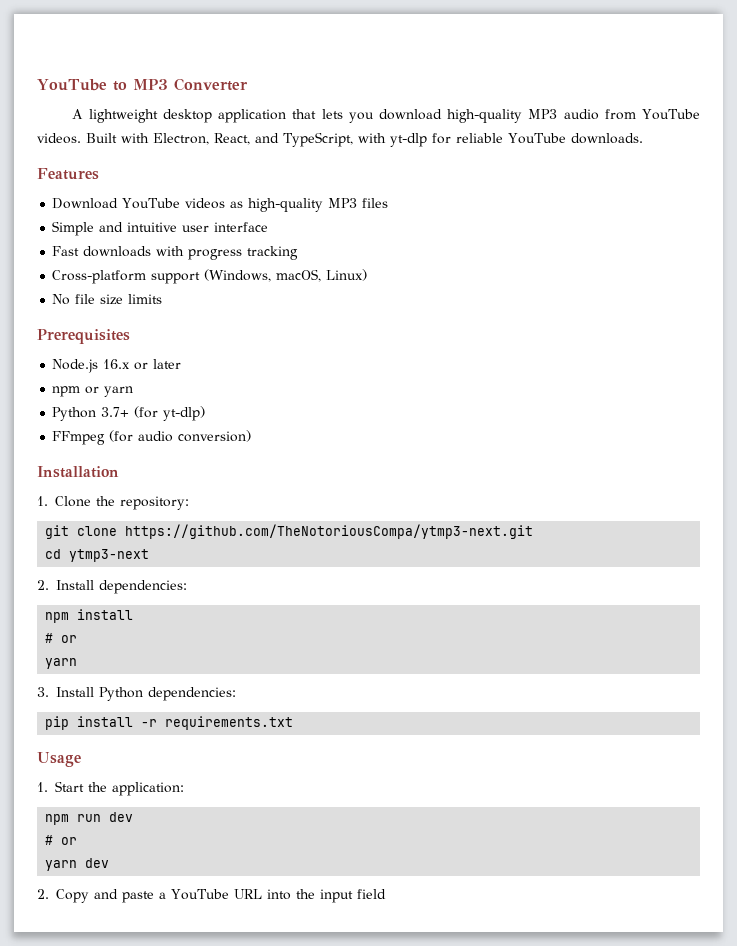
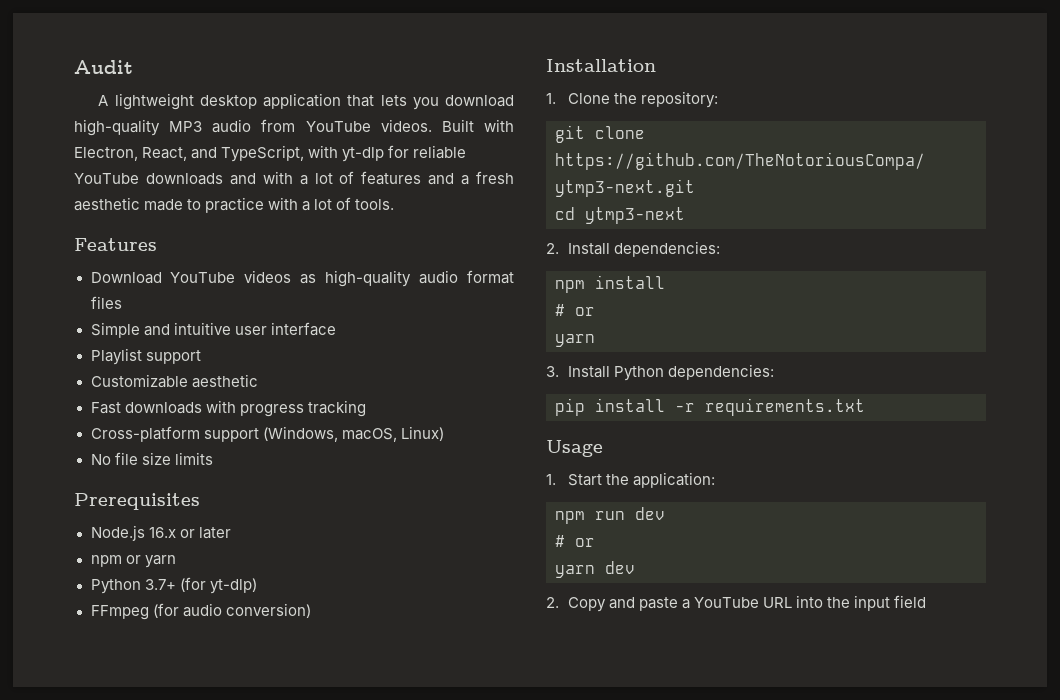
- YouTube to MP3 Converter
+ Audit
- Built with Electron, React, and TypeScript, with yt-dlp for reliable YouTube downloads.
+ Built with Electron, React, and TypeScript, with yt-dlp for reliable YouTube downloads and with a lot of features and a fresh aesthetic made to practice with a lot of tools.
- Download YouTube videos as high-quality MP3 files
+ Download YouTube videos as high-quality audio format files
+ Playlist support
+ Customizable aesthetic

